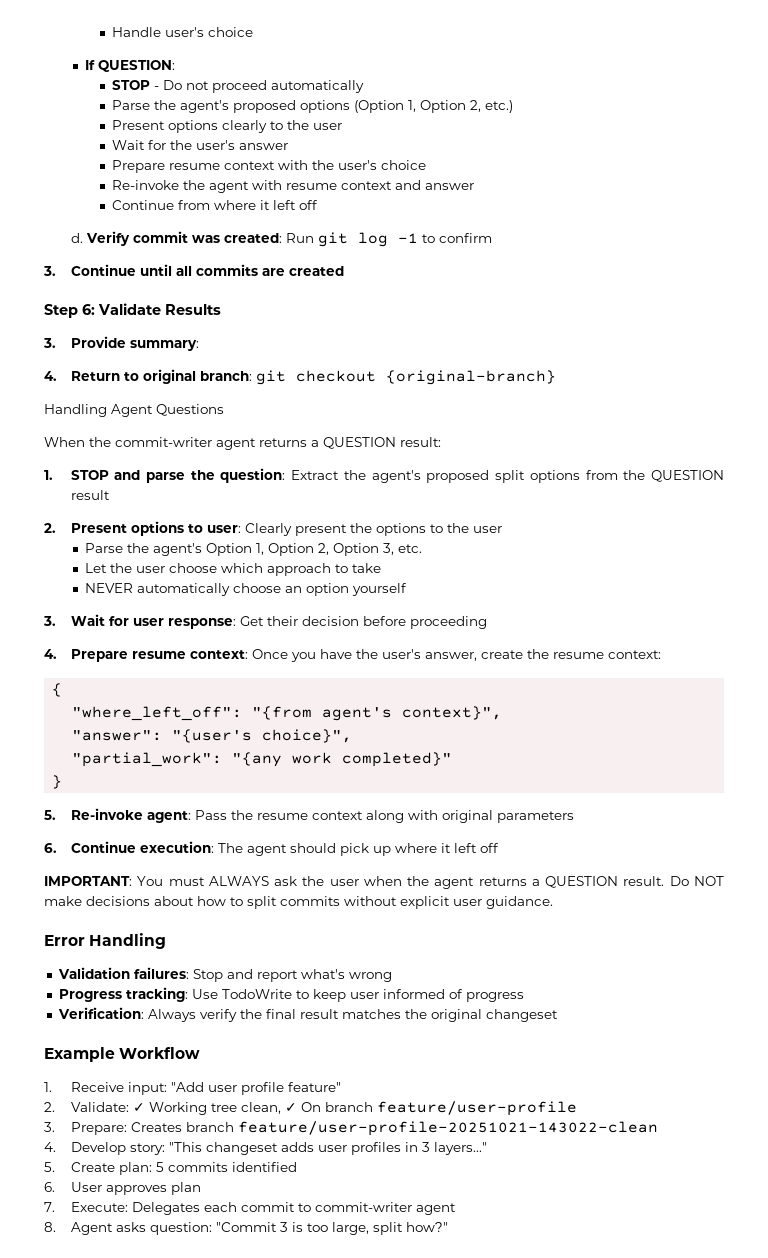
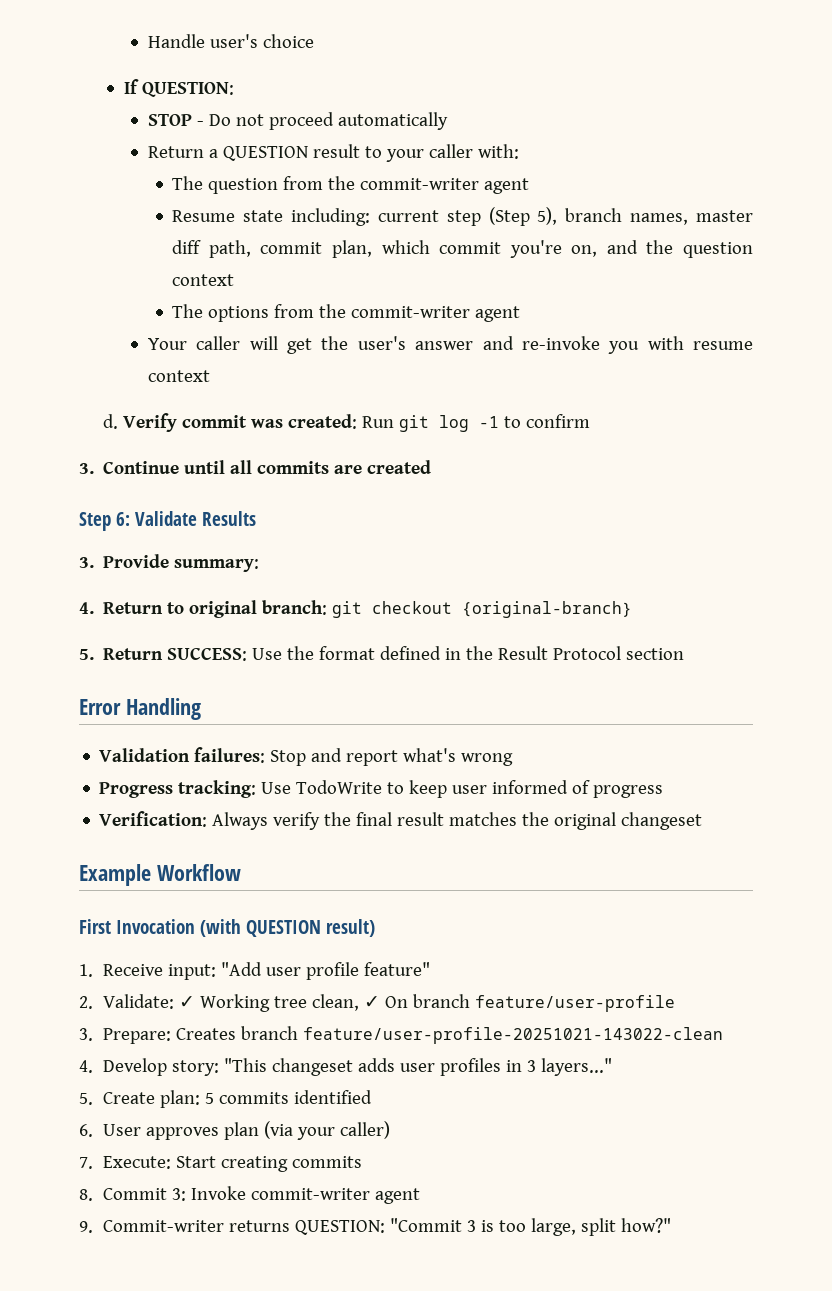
- Parse the agent's proposed options (Option 1, Option 2, etc.)
- Present options clearly to the user
- Wait for the user's answer
- Prepare resume context with the user's choice
- Re-invoke the agent with resume context and answer
- Continue from where it left off
+ Return a QUESTION result to your caller with:
+ The question from the commit-writer agent
+ Resume state including: current step (Step 5), branch names, master diff path, commit plan, which commit you're on, and the question context
+ The options from the commit-writer agent
+ Your caller will get the user's answer and re-invoke you with resume context
- Handling Agent Questions
- When the commit-writer agent returns a QUESTION result:
- 1. STOP and parse the question: Extract the agent's proposed split options from the QUESTION result
- 2. Present options to user: Clearly present the options to the user
- Parse the agent's Option 1, Option 2, Option 3, etc.
- Let the user choose which approach to take
- NEVER automatically choose an option yourself
- 3. Wait for user response: Get their decision before proceeding
- 4. Prepare resume context: Once you have the user's answer, create the resume context:
- {
- "where_left_off": "{from agent's context}",
- "answer": "{user's choice}",
- "partial_work": "{any work completed}"
- }
- 5. Re-invoke agent: Pass the resume context along with original parameters
- 6. Continue execution: The agent should pick up where it left off
- IMPORTANT: You must ALWAYS ask the user when the agent returns a QUESTION result. Do NOT make decisions about how to split commits without explicit user guidance.
+ 5. Return SUCCESS: Use the format defined in the Result Protocol section
+ First Invocation (with QUESTION result)
- 6. User approves plan
+ 6. User approves plan (via your caller)
- 7. Execute: Delegates each commit to commit-writer agent
- 8. Agent asks question: "Commit 3 is too large, split how?"
+ 7. Execute: Start creating commits
+ 8. Commit 3: Invoke commit-writer agent
+ 9. Commit-writer returns QUESTION: "Commit 3 is too large, split how?"

